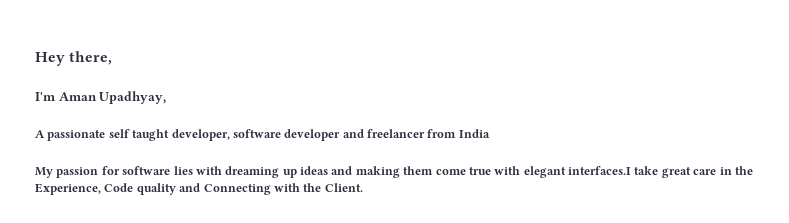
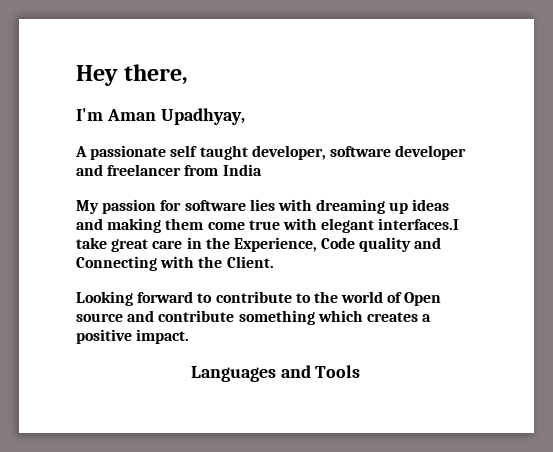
+ Looking forward to contribute to the world of Open source and contribute something which creates a positive impact.
+ Languages and Tools

